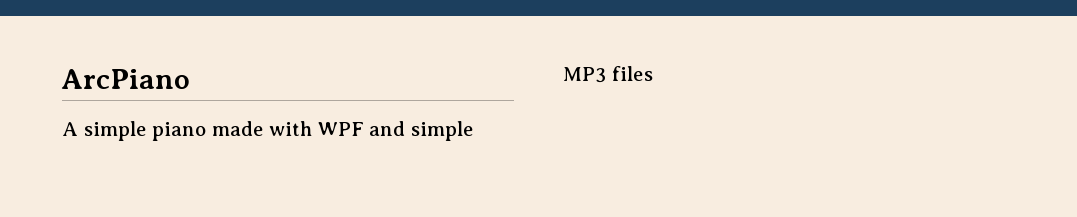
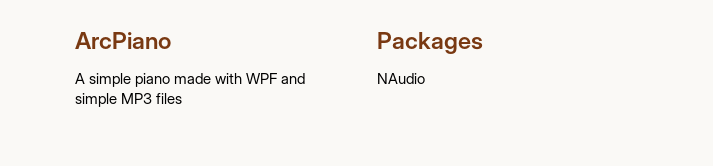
+ Packages
+ NAudio

